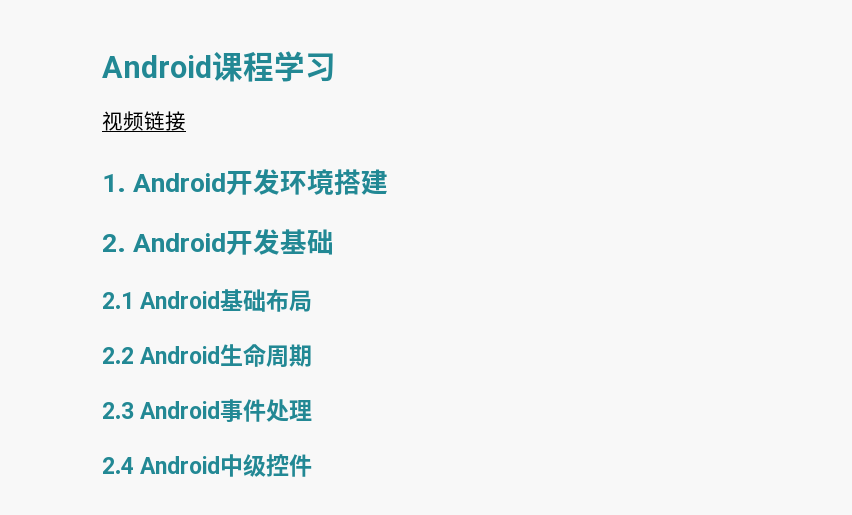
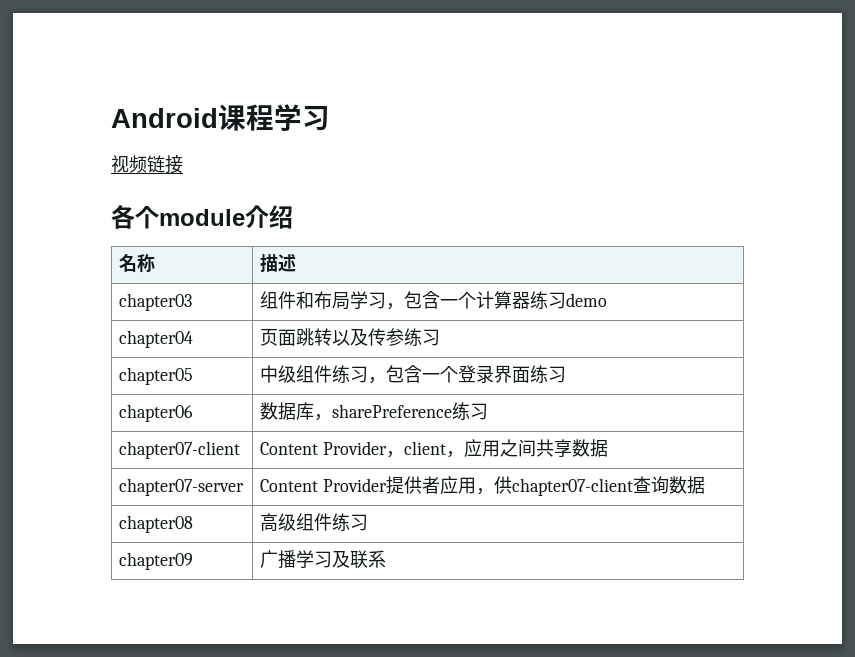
- 1. Android开发环境搭建
- 2. Android开发基础
- 2.1 Android基础布局
- 2.2 Android生命周期
- 2.3 Android事件处理
- 2.4 Android中级控件
+ 各个module介绍
+ 名称 | 描述
+ chapter03 | 组件和布局学习，包含一个计算器练习demo
+ chapter04 | 页面跳转以及传参练习
+ chapter05 | 中级组件练习，包含一个登录界面练习
+ chapter06 | 数据库，sharePreference练习
+ chapter07-client | Content Provider，client，应用之间共享数据
+ chapter07-server | Content Provider提供者应用，供chapter07-client查询数据
+ chapter08 | 高级组件练习
+ chapter09 | 广播学习及联系

